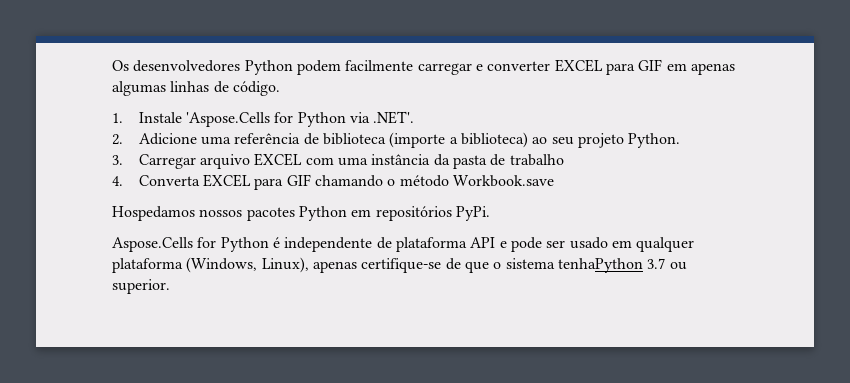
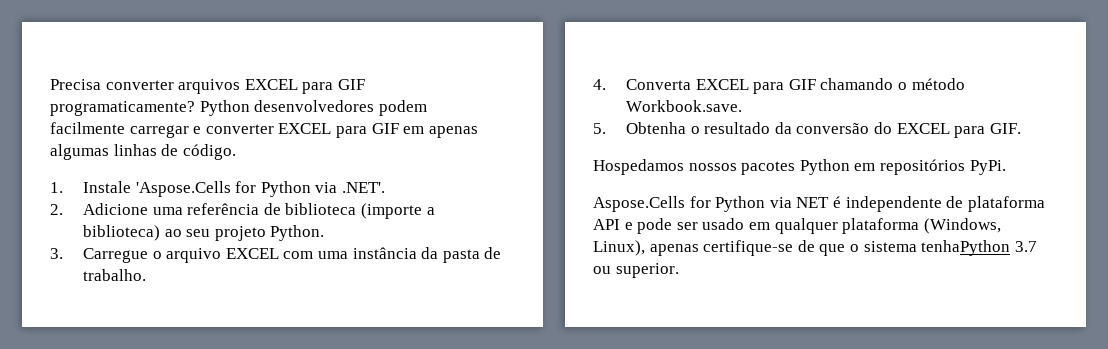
- Os desenvolvedores Python podem facilmente carregar e converter EXCEL para GIF em apenas algumas linhas de código.
+ Precisa converter arquivos EXCEL para GIF programaticamente? Python desenvolvedores podem facilmente carregar e converter EXCEL para GIF em apenas algumas linhas de código.
- 3. Carregar arquivo EXCEL com uma instância da pasta de trabalho
+ 3. Carregue o arquivo EXCEL com uma instância da pasta de trabalho.
- 4. Converta EXCEL para GIF chamando o método Workbook.save
+ 4. Converta EXCEL para GIF chamando o método Workbook.save.
+ 5. Obtenha o resultado da conversão do EXCEL para GIF.
- Aspose.Cells for Python é independente de plataforma API e pode ser usado em qualquer plataforma (Windows, Linux), apenas certifique-se de que o sistema tenhaPython 3.7 ou superior.
+ Aspose.Cells for Python via NET é independente de plataforma API e pode ser usado em qualquer plataforma (Windows, Linux), apenas certifique-se de que o sistema tenhaPython 3.7 ou superior.

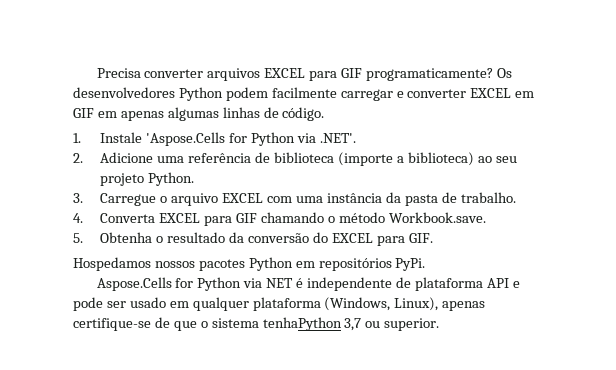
- Python desenvolvedores podem facilmente carregar e converter EXCEL para GIF em apenas algumas linhas de código.
+ Os desenvolvedores Python podem facilmente carregar e converter EXCEL em GIF em apenas algumas linhas de código.
- Aspose.Cells for Python via NET é independente de plataforma API e pode ser usado em qualquer plataforma (Windows, Linux), apenas certifique-se de que o sistema tenhaPython 3.7 ou superior.
+ Aspose.Cells for Python via NET é independente de plataforma API e pode ser usado em qualquer plataforma (Windows, Linux), apenas certifique-se de que o sistema tenhaPython 3,7 ou superior.

